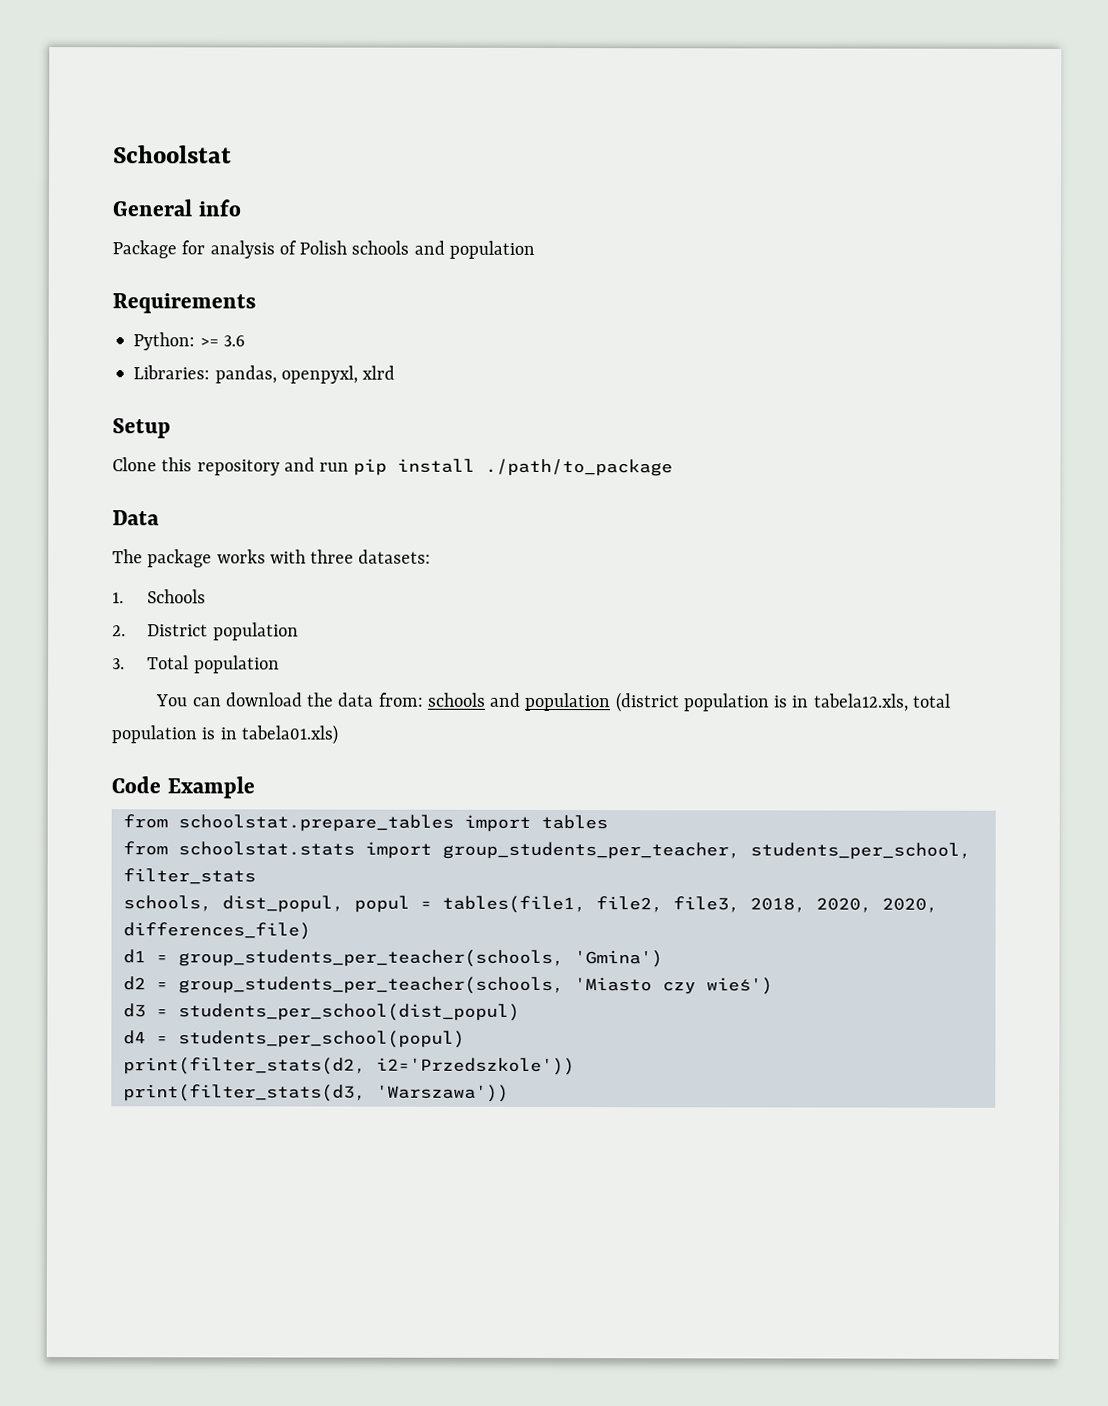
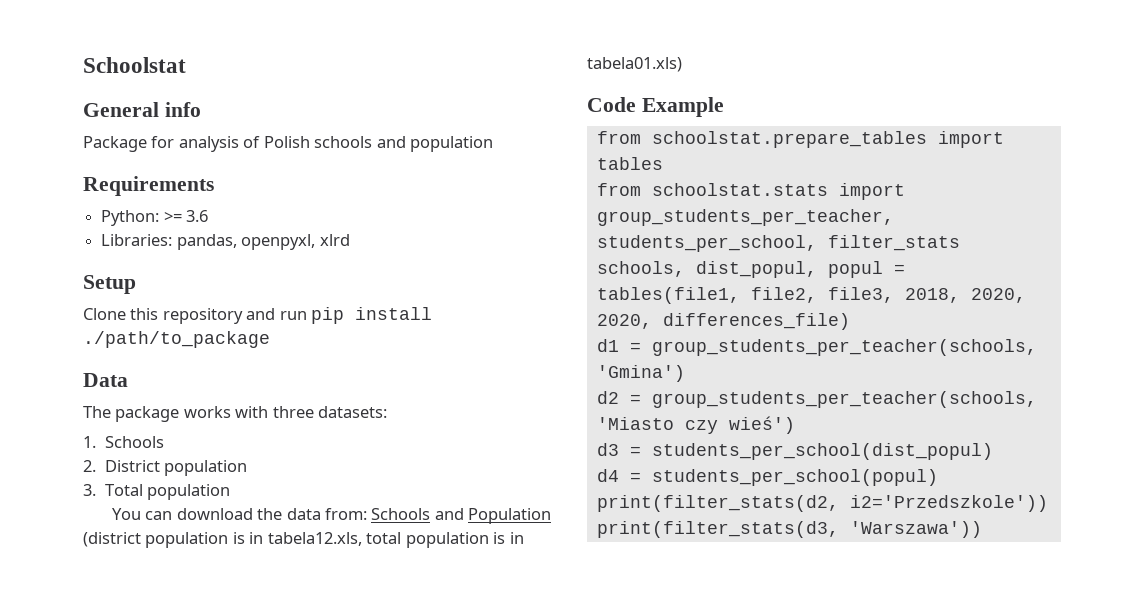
- You can download the data from: schools and population (district population is in tabela12.xls, total population is in tabela01.xls)
+ You can download the data from: Schools and Population (district population is in tabela12.xls, total population is in tabela01.xls)

